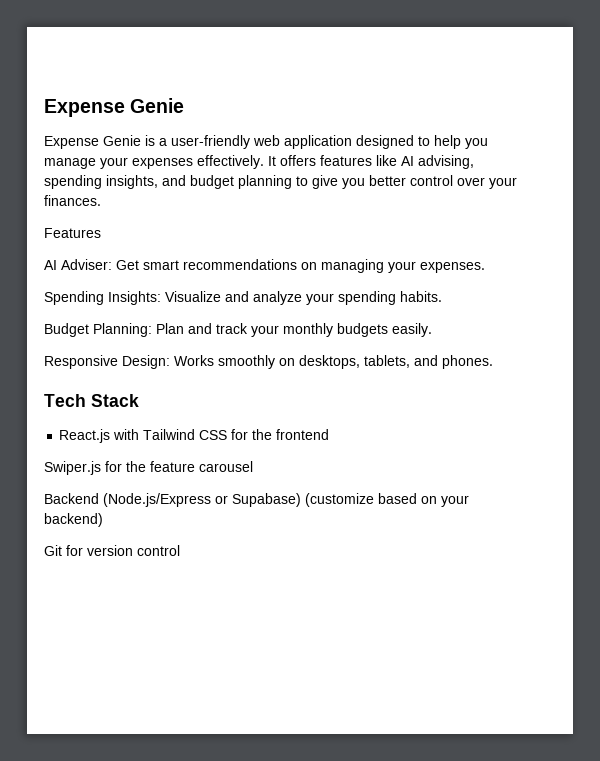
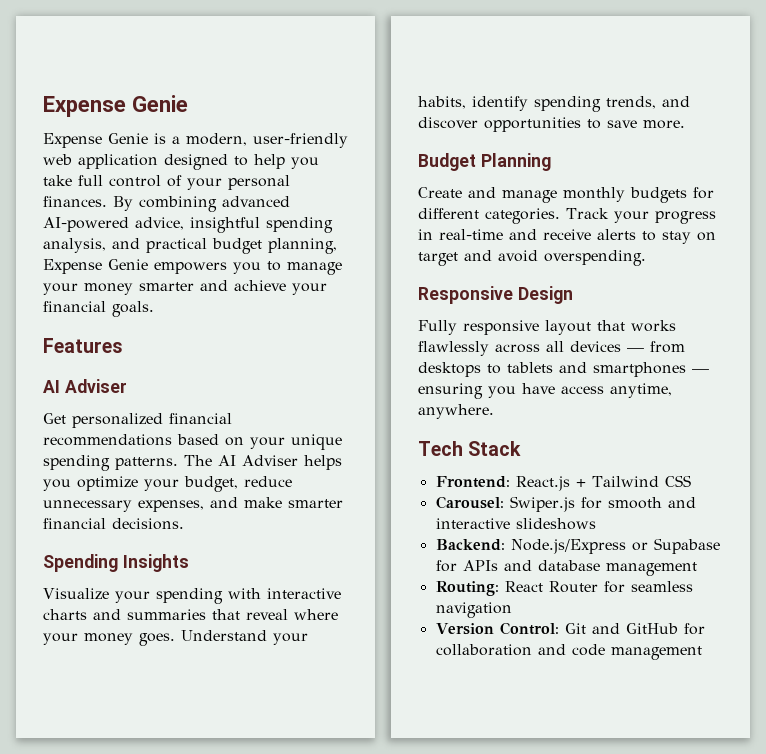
- Expense Genie is a user-friendly web application designed to help you manage your expenses effectively. It offers features like AI advising, spending insights, and budget planning to give you better control over your finances.
+ Expense Genie is a modern, user-friendly web application designed to help you take full control of your personal finances. By combining advanced AI-powered advice, insightful spending analysis, and practical budget planning, Expense Genie empowers you to manage your money smarter and achieve your financial goals.
  Features
- AI Adviser: Get smart recommendations on managing your expenses.
- Spending Insights: Visualize and analyze your spending habits.
- Budget Planning: Plan and track your monthly budgets easily.
- Responsive Design: Works smoothly on desktops, tablets, and phones.
+ AI Adviser
+ Get personalized financial recommendations based on your unique spending patterns. The AI Adviser helps you optimize your budget, reduce unnecessary expenses, and make smarter financial decisions.
+ Spending Insights
+ Visualize your spending with interactive charts and summaries that reveal where your money goes. Understand your habits, identify spending trends, and discover opportunities to save more.
+ Budget Planning
+ Create and manage monthly budgets for different categories. Track your progress in real-time and receive alerts to stay on target and avoid overspending.
+ Responsive Design
+ Fully responsive layout that works flawlessly across all devices — from desktops to tablets and smartphones — ensuring you have access anytime, anywhere.
- React.js with Tailwind CSS for the frontend
- Swiper.js for the feature carousel
- Backend (Node.js/Express or Supabase) (customize based on your backend)
- Git for version control
+ Frontend: React.js + Tailwind CSS
+ Carousel: Swiper.js for smooth and interactive slideshows
+ Backend: Node.js/Express or Supabase for APIs and database management
+ Routing: React Router for seamless navigation
+ Version Control: Git and GitHub for collaboration and code management

